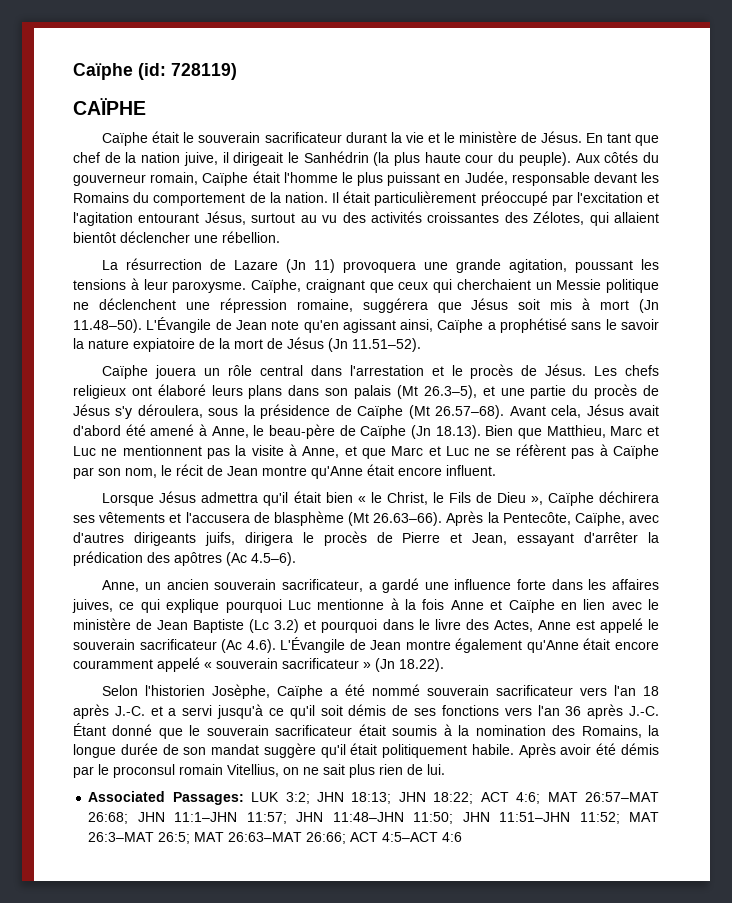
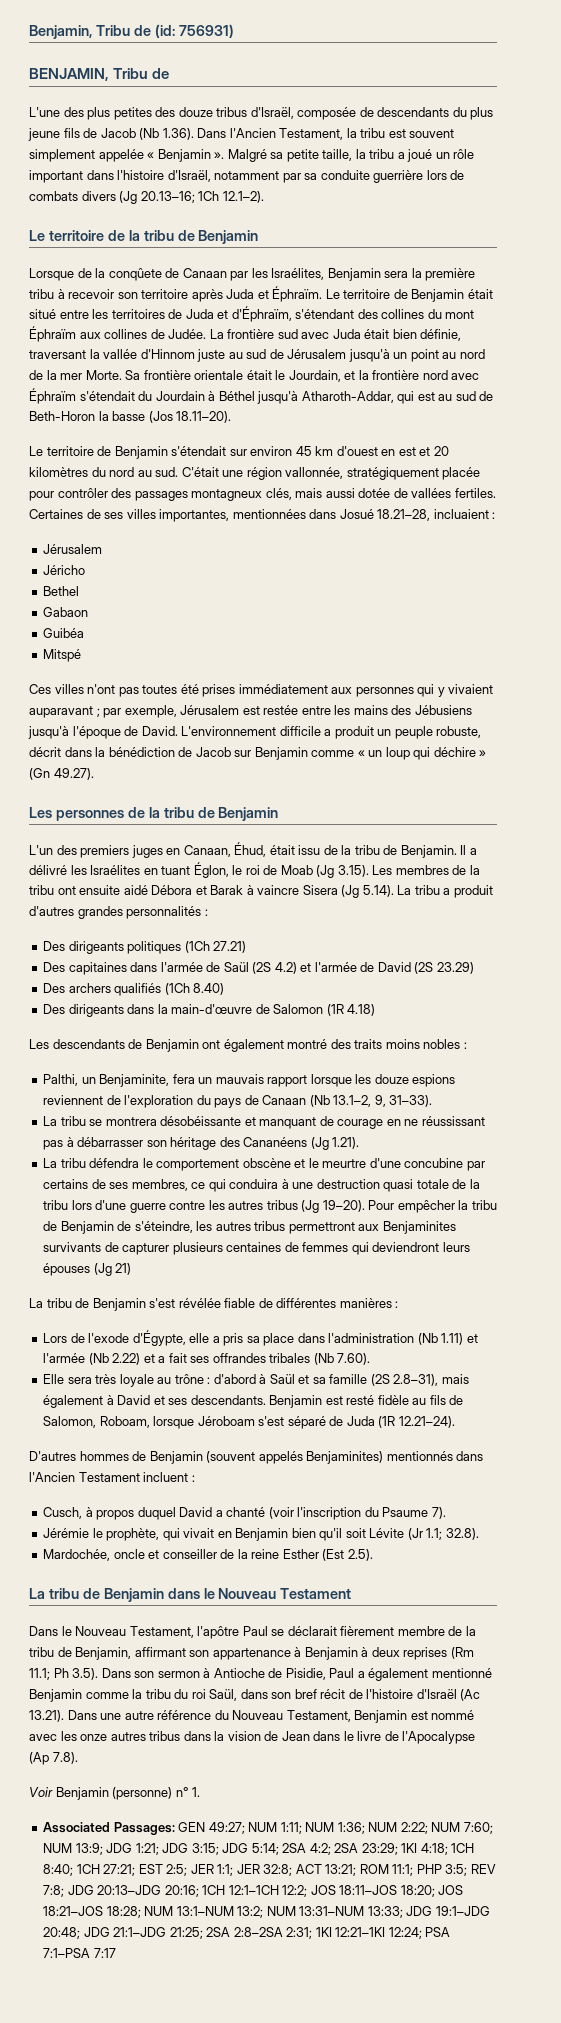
- Caïphe (id: 728119)
- CAÏPHE
- Caïphe était le souverain sacrificateur durant la vie et le ministère de Jésus. En tant que chef de la nation juive, il dirigeait le Sanhédrin (la plus haute cour du peuple). Aux côtés du gouverneur romain, Caïphe était l'homme le plus puissant en Judée, responsable devant les Romains du comportement de la nation. Il était particulièrement préoccupé par l'excitation et l'agitation entourant Jésus, surtout au vu des activités croissantes des Zélotes, qui allaient bientôt déclencher une rébellion.
- La résurrection de Lazare (Jn 11) provoquera une grande agitation, poussant les tensions à leur paroxysme. Caïphe, craignant que ceux qui cherchaient un Messie politique ne déclenchent une répression romaine, suggérera que Jésus soit mis à mort (Jn 11.48–50). L'Évangile de Jean note qu'en agissant ainsi, Caïphe a prophétisé sans le savoir la nature expiatoire de la mort de Jésus (Jn 11.51–52).
- Caïphe jouera un rôle central dans l'arrestation et le procès de Jésus. Les chefs religieux ont élaboré leurs plans dans son palais (Mt 26.3–5), et une partie du procès de Jésus s'y déroulera, sous la présidence de Caïphe (Mt 26.57–68). Avant cela, Jésus avait d'abord été amené à Anne, le beau-père de Caïphe (Jn 18.13). Bien que Matthieu, Marc et Luc ne mentionnent pas la visite à Anne, et que Marc et Luc ne se réfèrent pas à Caïphe par son nom, le récit de Jean montre qu'Anne était encore influent.
- Lorsque Jésus admettra qu'il était bien « le Christ, le Fils de Dieu », Caïphe déchirera ses vêtements et l'accusera de blasphème (Mt 26.63–66). Après la Pentecôte, Caïphe, avec d'autres dirigeants juifs, dirigera le procès de Pierre et Jean, essayant d'arrêter la prédication des apôtres (Ac 4.5–6).
- Anne, un ancien souverain sacrificateur, a gardé une influence forte dans les affaires juives, ce qui explique pourquoi Luc mentionne à la fois Anne et Caïphe en lien avec le ministère de Jean Baptiste (Lc 3.2) et pourquoi dans le livre des Actes, Anne est appelé le souverain sacrificateur (Ac 4.6). L'Évangile de Jean montre également qu'Anne était encore couramment appelé « souverain sacrificateur » (Jn 18.22).
- Selon l'historien Josèphe, Caïphe a été nommé souverain sacrificateur vers l'an 18 après J.‑C. et a servi jusqu'à ce qu'il soit démis de ses fonctions vers l'an 36 après J.‑C. Étant donné que le souverain sacrificateur était soumis à la nomination des Romains, la longue durée de son mandat suggère qu'il était politiquement habile. Après avoir été démis par le proconsul romain Vitellius, on ne sait plus rien de lui.
- Associated Passages: LUK 3:2; JHN 18:13; JHN 18:22; ACT 4:6; MAT 26:57–MAT 26:68; JHN 11:1–JHN 11:57; JHN 11:48–JHN 11:50; JHN 11:51–JHN 11:52; MAT 26:3–MAT 26:5; MAT 26:63–MAT 26:66; ACT 4:5–ACT 4:6
+ Benjamin, Tribu de (id: 756931)
+ BENJAMIN, Tribu de
+ L'une des plus petites des douze tribus d'Israël, composée de descendants du plus jeune fils de Jacob (Nb 1.36). Dans l'Ancien Testament, la tribu est souvent simplement appelée « Benjamin ». Malgré sa petite taille, la tribu a joué un rôle important dans l'histoire d'Israël, notamment par sa conduite guerrière lors de combats divers (Jg 20.13–16; 1Ch 12.1–2).
+ Le territoire de la tribu de Benjamin
+ Lorsque de la conqûete de Canaan par les Israélites, Benjamin sera la première tribu à recevoir son territoire après Juda et Éphraïm. Le territoire de Benjamin était situé entre les territoires de Juda et d'Éphraïm, s'étendant des collines du mont Éphraïm aux collines de Judée. La frontière sud avec Juda était bien définie, traversant la vallée d'Hinnom juste au sud de Jérusalem jusqu'à un point au nord de la mer Morte. Sa frontière orientale était le Jourdain, et la frontière nord avec Éphraïm s'étendait du Jourdain à Béthel jusqu'à Atharoth-Addar, qui est au sud de Beth-Horon la basse (Jos 18.11–20).
+ Le territoire de Benjamin s'étendait sur environ 45 km d'ouest en est et 20 kilomètres du nord au sud. C'était une région vallonnée, stratégiquement placée pour contrôler des passages montagneux clés, mais aussi dotée de vallées fertiles. Certaines de ses villes importantes, mentionnées dans Josué 18.21–28, incluaient :
+ Jérusalem
+ Jéricho
+ Bethel
+ Gabaon
+ Guibéa
+ Mitspé
+ Ces villes n'ont pas toutes été prises immédiatement aux personnes qui y vivaient auparavant ; par exemple, Jérusalem est restée entre les mains des Jébusiens jusqu'à l'époque de David. L'environnement difficile a produit un peuple robuste, décrit dans la bénédiction de Jacob sur Benjamin comme « un loup qui déchire » (Gn 49.27).
+ Les personnes de la tribu de Benjamin
+ L'un des premiers juges en Canaan, Éhud, était issu de la tribu de Benjamin. Il a délivré les Israélites en tuant Églon, le roi de Moab (Jg 3.15). Les membres de la tribu ont ensuite aidé Débora et Barak à vaincre Sisera (Jg 5.14). La tribu a produit d'autres grandes personnalités :
+ Des dirigeants politiques (1Ch 27.21)
+ Des capitaines dans l'armée de Saül (2S 4.2) et l'armée de David (2S 23.29)
+ Des archers qualifiés (1Ch 8.40)
+ Des dirigeants dans la main-d'œuvre de Salomon (1R 4.18)
+ Les descendants de Benjamin ont également montré des traits moins nobles :
+ Palthi, un Benjaminite, fera un mauvais rapport lorsque les douze espions reviennent de l'exploration du pays de Canaan (Nb 13.1–2, 9, 31–33).
+ La tribu se montrera désobéissante et manquant de courage en ne réussissant pas à débarrasser son héritage des Cananéens (Jg 1.21).
+ La tribu défendra le comportement obscène et le meurtre d'une concubine par certains de ses membres, ce qui conduira à une destruction quasi totale de la tribu lors d'une guerre contre les autres tribus (Jg 19–20). Pour empêcher la tribu de Benjamin de s'éteindre, les autres tribus permettront aux Benjaminites survivants de capturer plusieurs centaines de femmes qui deviendront leurs épouses (Jg 21)
+ La tribu de Benjamin s'est révélée fiable de différentes manières :
+ Lors de l'exode d'Égypte, elle a pris sa place dans l'administration (Nb 1.11) et l'armée (Nb 2.22) et a fait ses offrandes tribales (Nb 7.60).
+ Elle sera très loyale au trône : d'abord à Saül et sa famille (2S 2.8–31), mais également à David et ses descendants. Benjamin est resté fidèle au fils de Salomon, Roboam, lorsque Jéroboam s'est séparé de Juda (1R 12.21–24).
+ D'autres hommes de Benjamin (souvent appelés Benjaminites) mentionnés dans l'Ancien Testament incluent :
+ Cusch, à propos duquel David a chanté (voir l'inscription du Psaume 7).
+ Jérémie le prophète, qui vivait en Benjamin bien qu'il soit Lévite (Jr 1.1; 32.8).
+ Mardochée, oncle et conseiller de la reine Esther (Est 2.5).
+ La tribu de Benjamin dans le Nouveau Testament
+ Dans le Nouveau Testament, l'apôtre Paul se déclarait fièrement membre de la tribu de Benjamin, affirmant son appartenance à Benjamin à deux reprises (Rm 11.1; Ph 3.5). Dans son sermon à Antioche de Pisidie, Paul a également mentionné Benjamin comme la tribu du roi Saül, dans son bref récit de l'histoire d'Israël (Ac 13.21). Dans une autre référence du Nouveau Testament, Benjamin est nommé avec les onze autres tribus dans la vision de Jean dans le livre de l'Apocalypse (Ap 7.8).
+ Voir Benjamin (personne) n° 1.
+ Associated Passages: GEN 49:27; NUM 1:11; NUM 1:36; NUM 2:22; NUM 7:60; NUM 13:9; JDG 1:21; JDG 3:15; JDG 5:14; 2SA 4:2; 2SA 23:29; 1KI 4:18; 1CH 8:40; 1CH 27:21; EST 2:5; JER 1:1; JER 32:8; ACT 13:21; ROM 11:1; PHP 3:5; REV 7:8; JDG 20:13–JDG 20:16; 1CH 12:1–1CH 12:2; JOS 18:11–JOS 18:20; JOS 18:21–JOS 18:28; NUM 13:1–NUM 13:2; NUM 13:31–NUM 13:33; JDG 19:1–JDG 20:48; JDG 21:1–JDG 21:25; 2SA 2:8–2SA 2:31; 1KI 12:21–1KI 12:24; PSA 7:1–PSA 7:17

